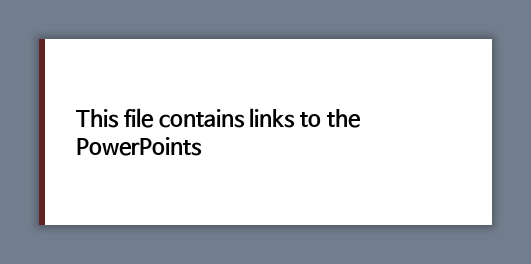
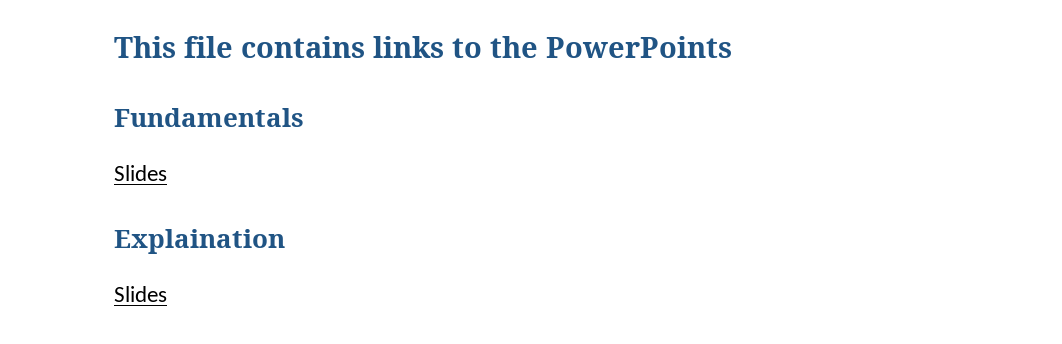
+ Fundamentals
+ Slides
+ Explaination
+ Slides

